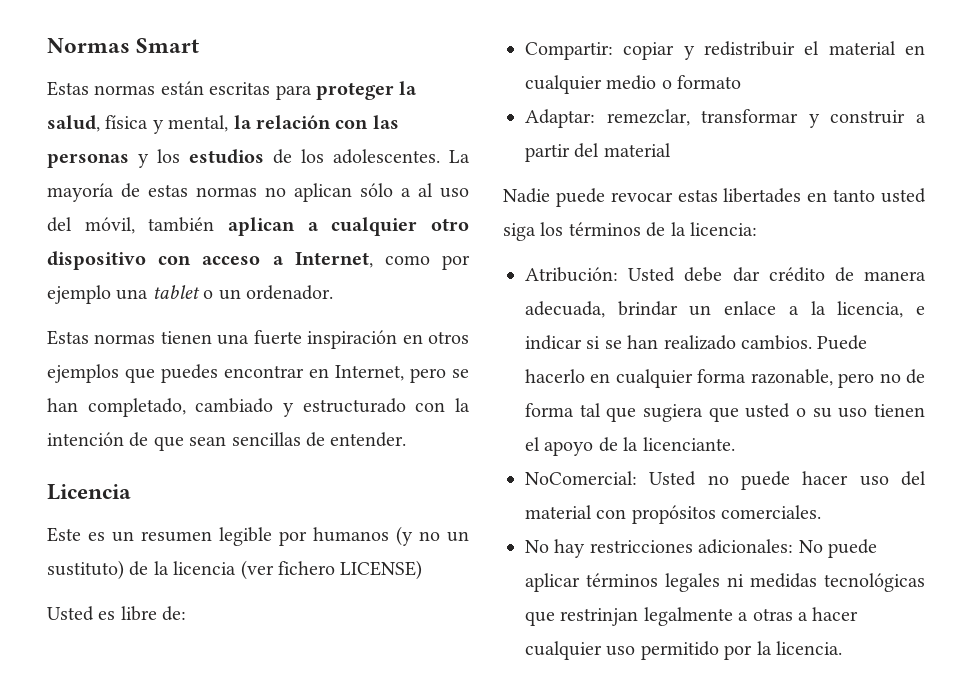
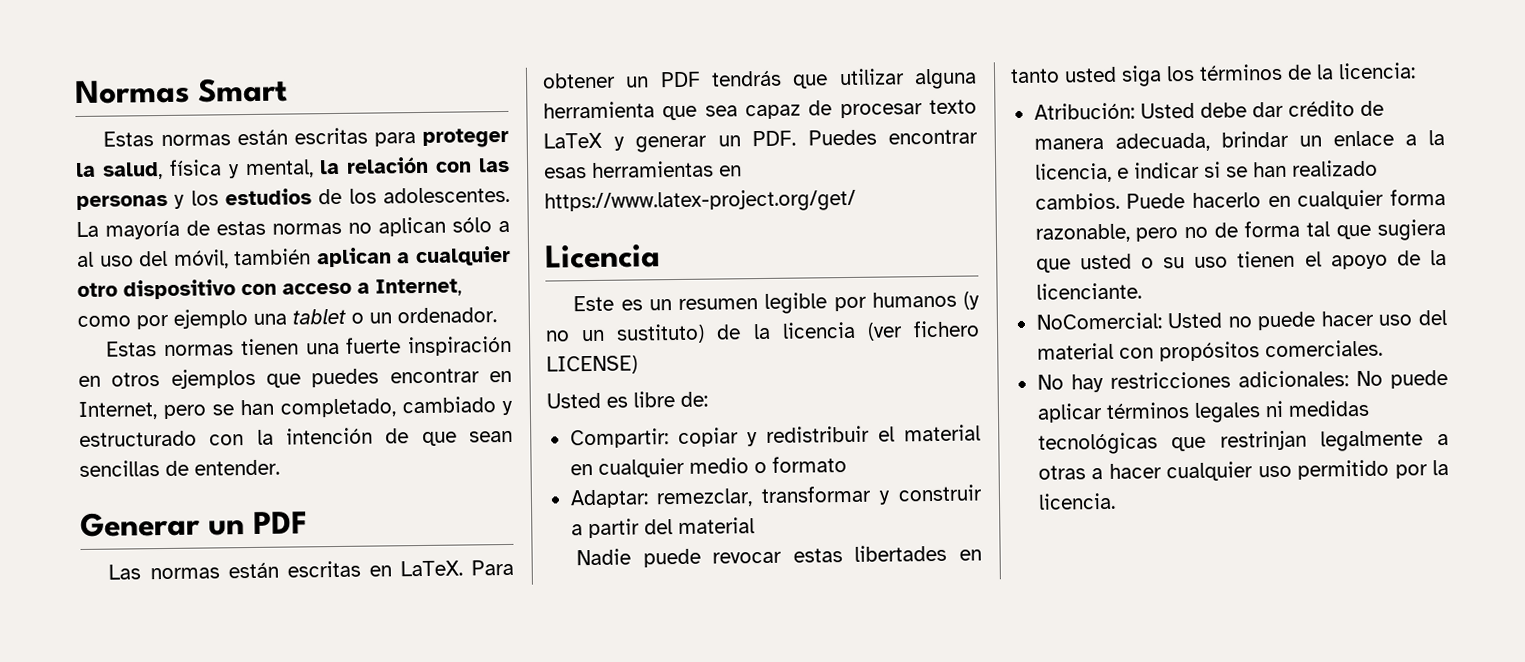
+ Generar un PDF
+ Las normas están escritas en LaTeX. Para obtener un PDF tendrás que utilizar alguna herramienta que sea capaz de procesar texto LaTeX y generar un PDF. Puedes encontrar esas herramientas en https://www.latex-project.org/get/

